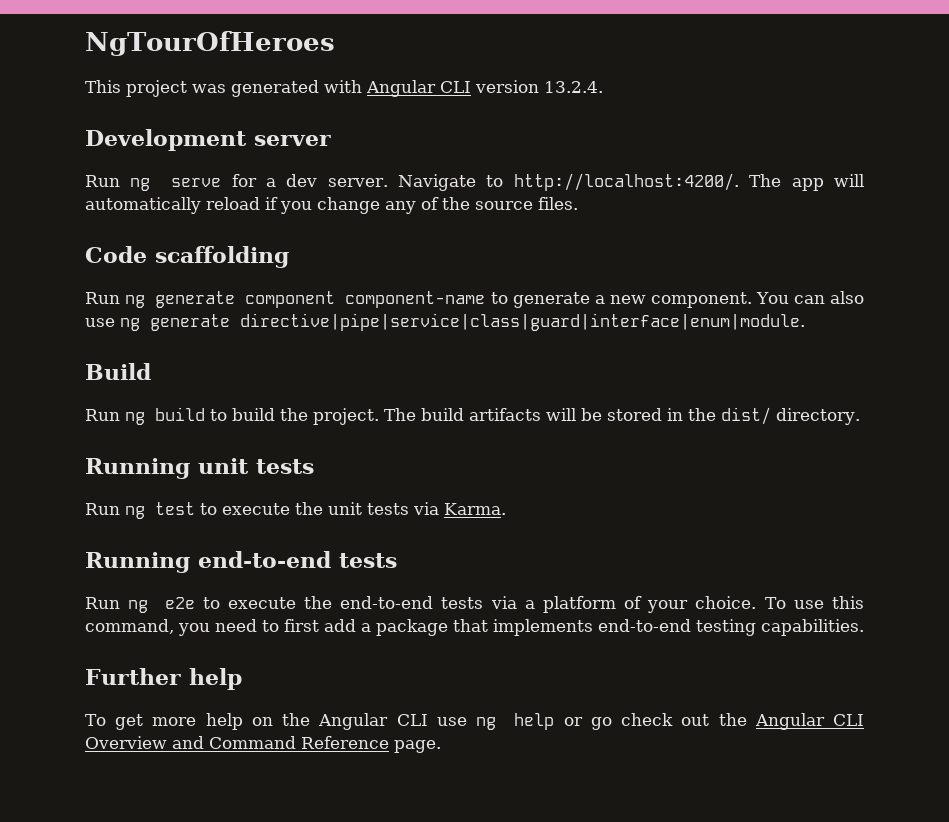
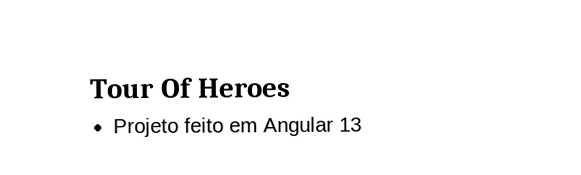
- NgTourOfHeroes
- This project was generated with Angular CLI version 13.2.4.
- Development server
- Run ng serve for a dev server. Navigate to http://localhost:4200/. The app will automatically reload if you change any of the source files.
- Code scaffolding
- Run ng generate component component-name to generate a new component. You can also use ng generate directive|pipe|service|class|guard|interface|enum|module.
- Build
- Run ng build to build the project. The build artifacts will be stored in the dist/ directory.
- Running unit tests
- Run ng test to execute the unit tests via Karma.
- Running end-to-end tests
- Run ng e2e to execute the end-to-end tests via a platform of your choice. To use this command, you need to first add a package that implements end-to-end testing capabilities.
- Further help
- To get more help on the Angular CLI use ng help or go check out the Angular CLI Overview and Command Reference page.
+ Tour Of Heroes
+ Projeto feito em Angular 13

